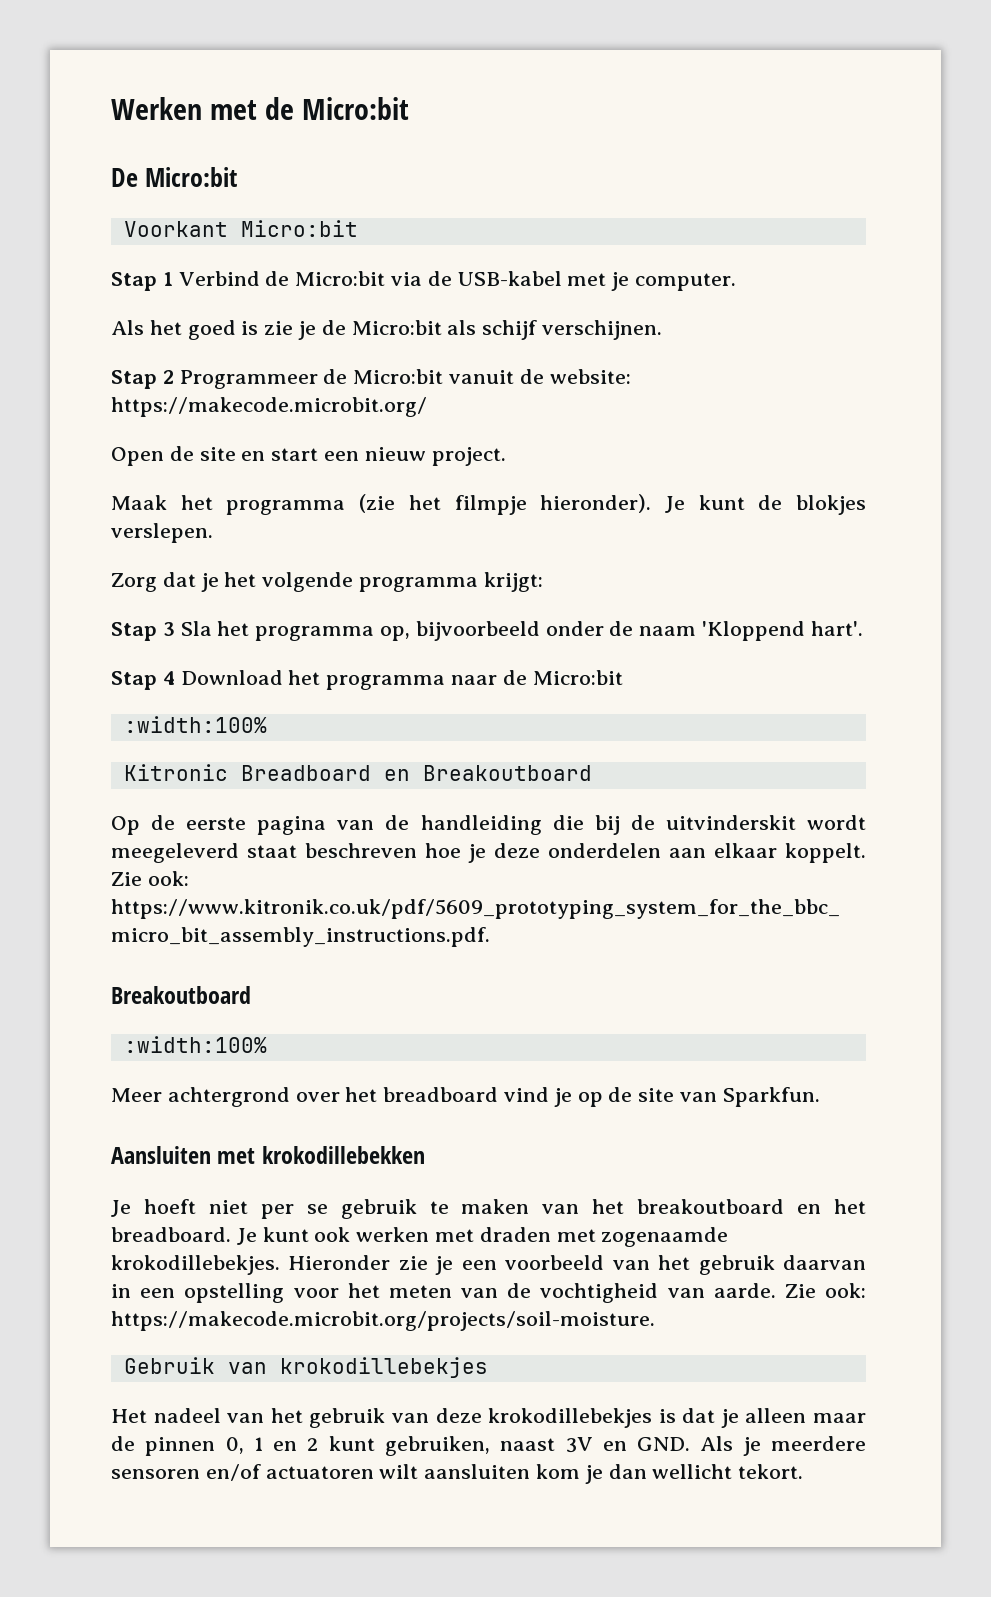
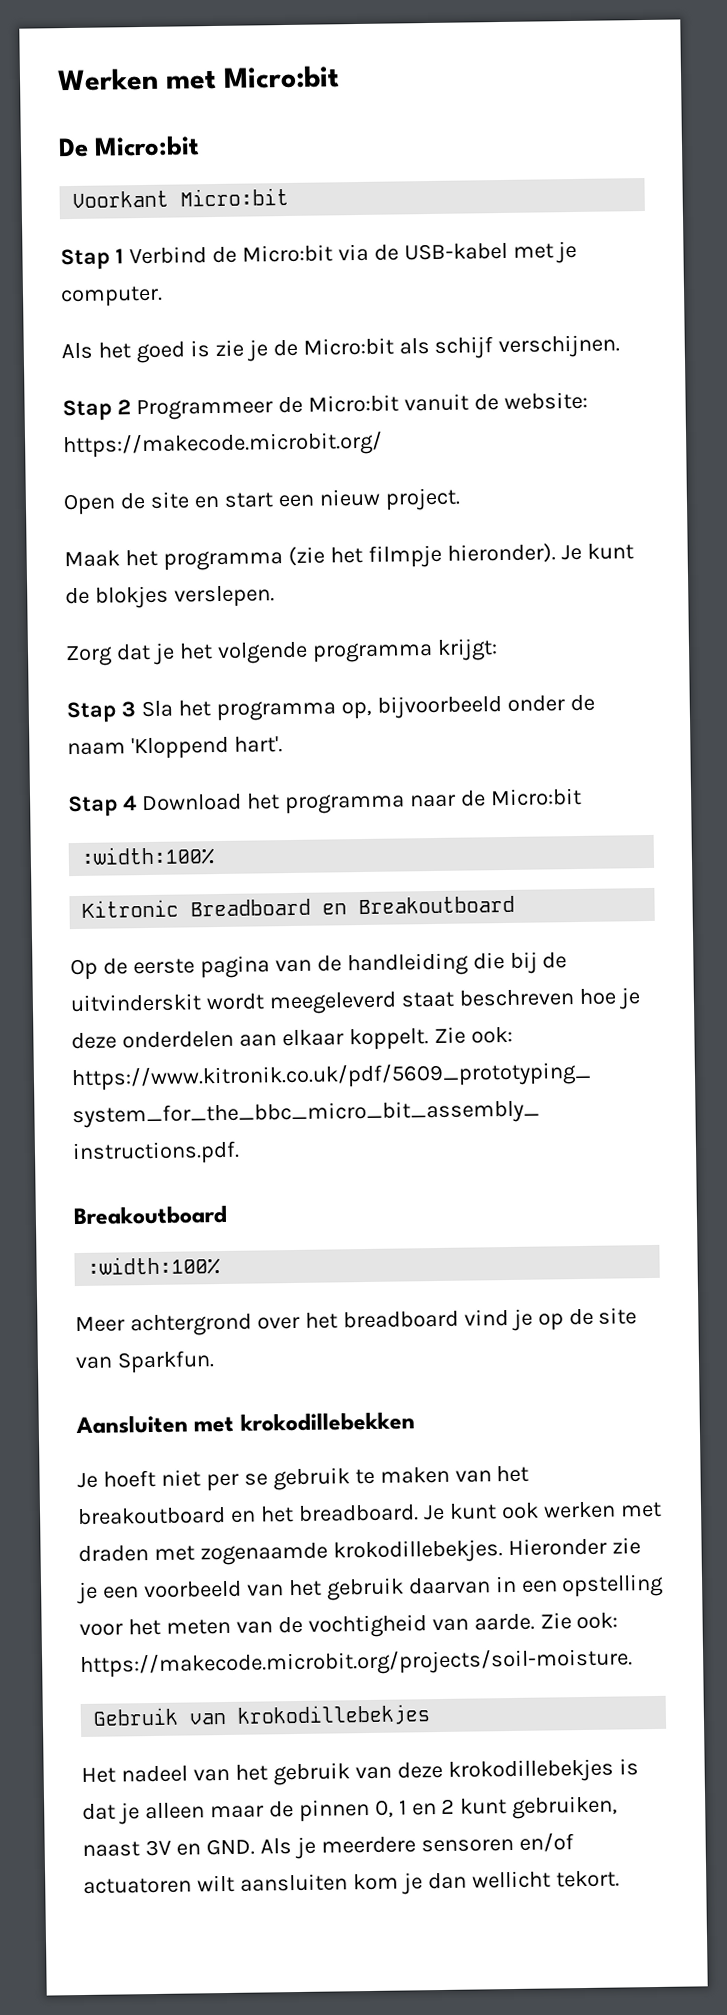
- Werken met de Micro:bit
+ Werken met Micro:bit

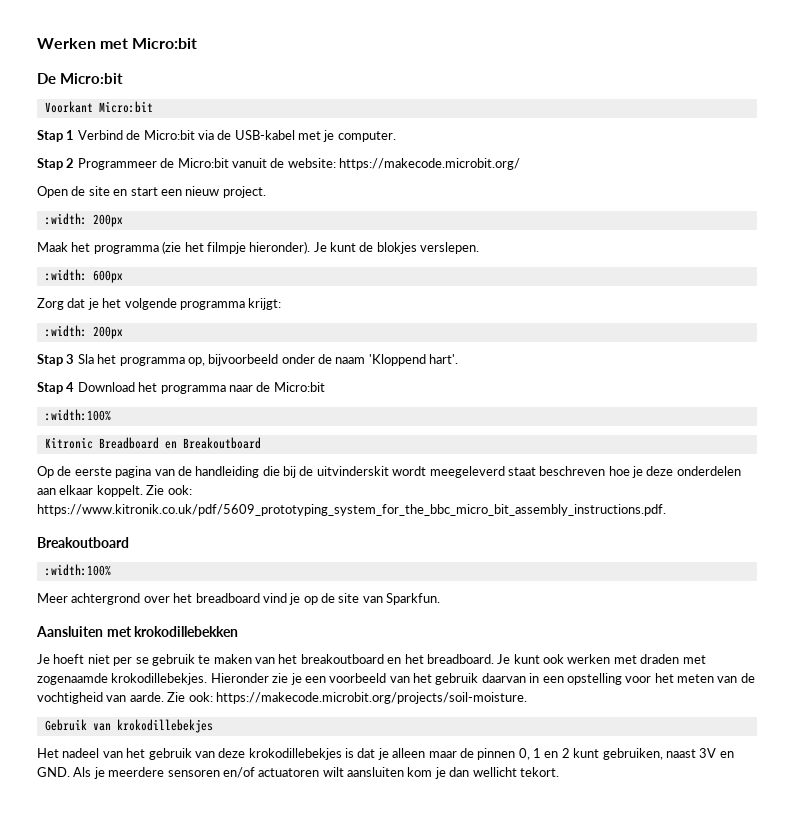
- Als het goed is zie je de Micro:bit als schijf verschijnen.
  Open de site en start een nieuw project.
+ :width: 200px
+ :width: 600px
  Zorg dat je het volgende programma krijgt:
+ :width: 200px

